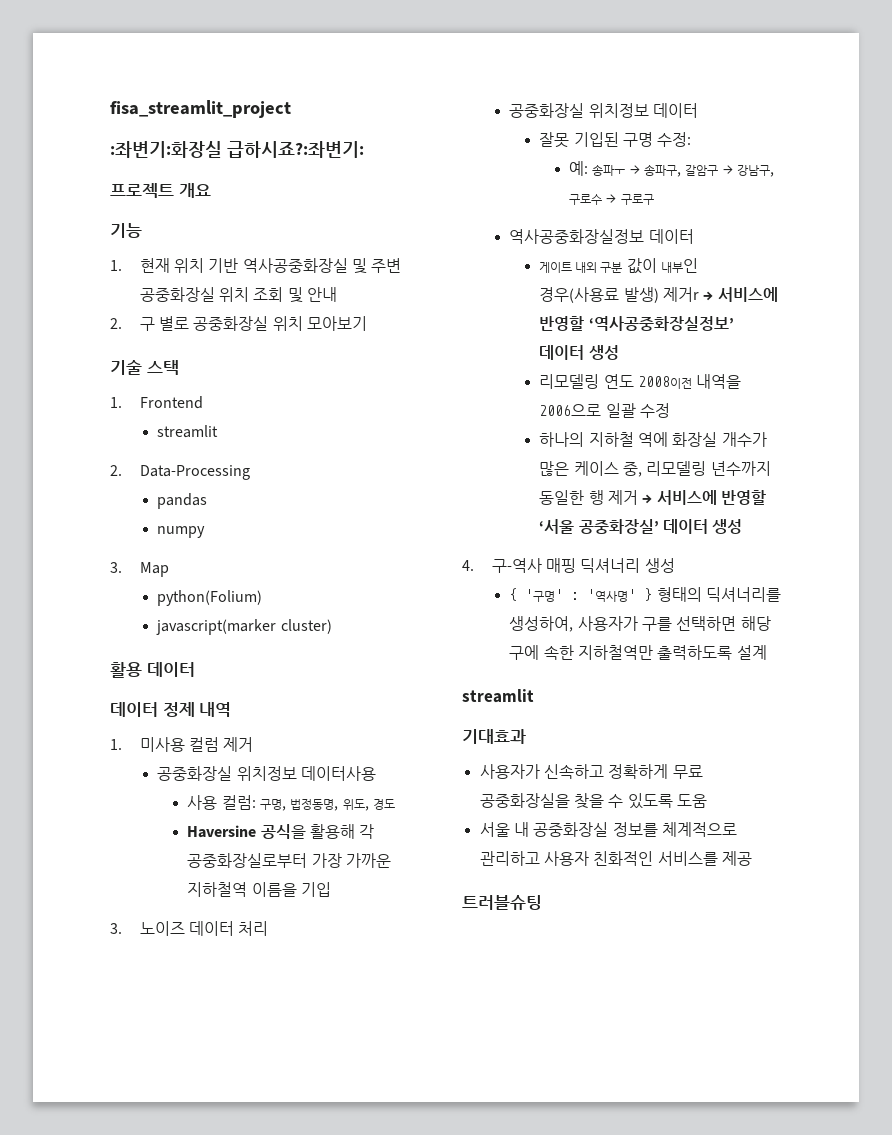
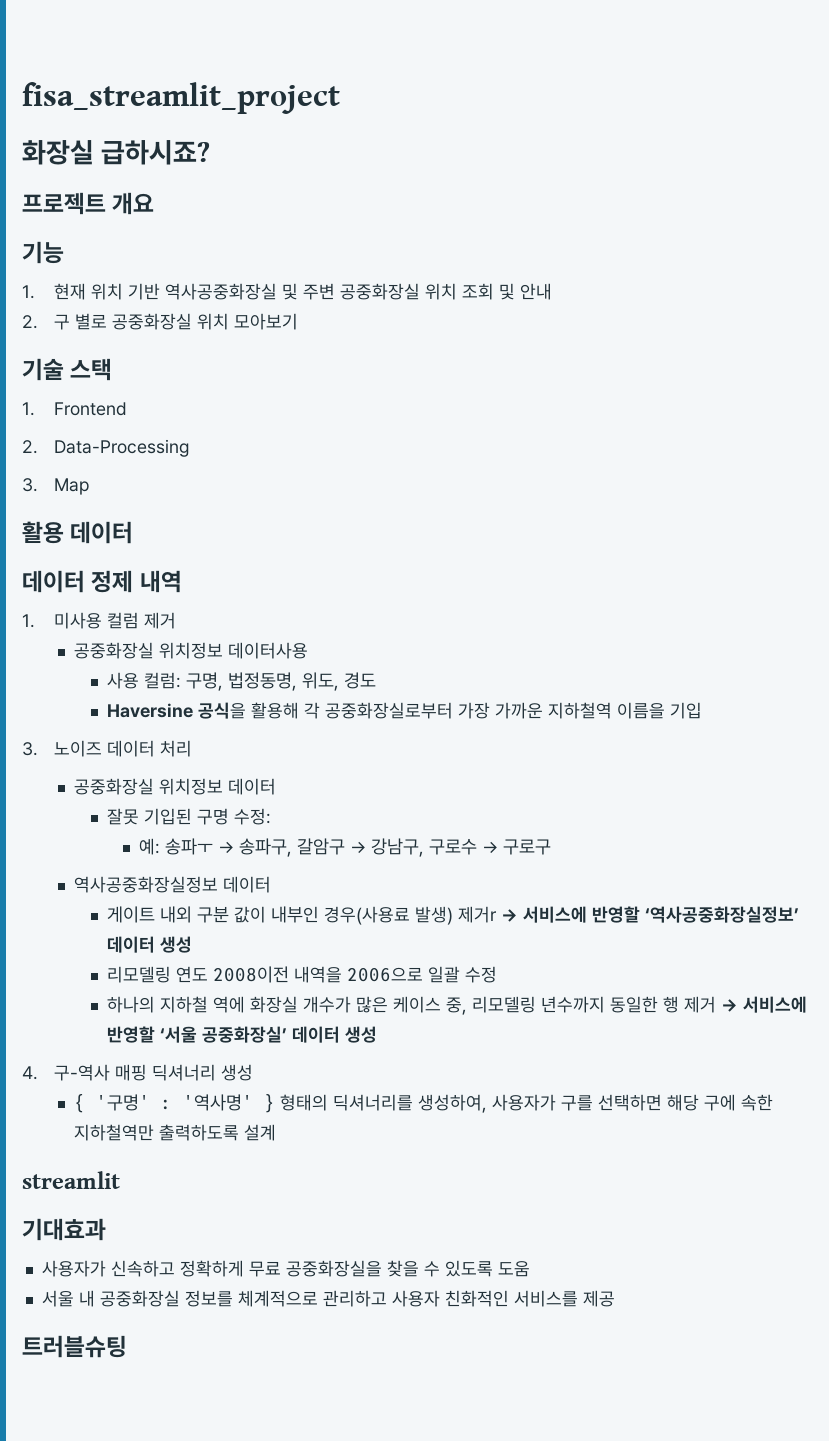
- :좌변기:화장실 급하시죠?:좌변기:
+ 화장실 급하시죠?
  1. Frontend
- streamlit
- pandas
- numpy
- python(Folium)
- javascript(marker cluster)

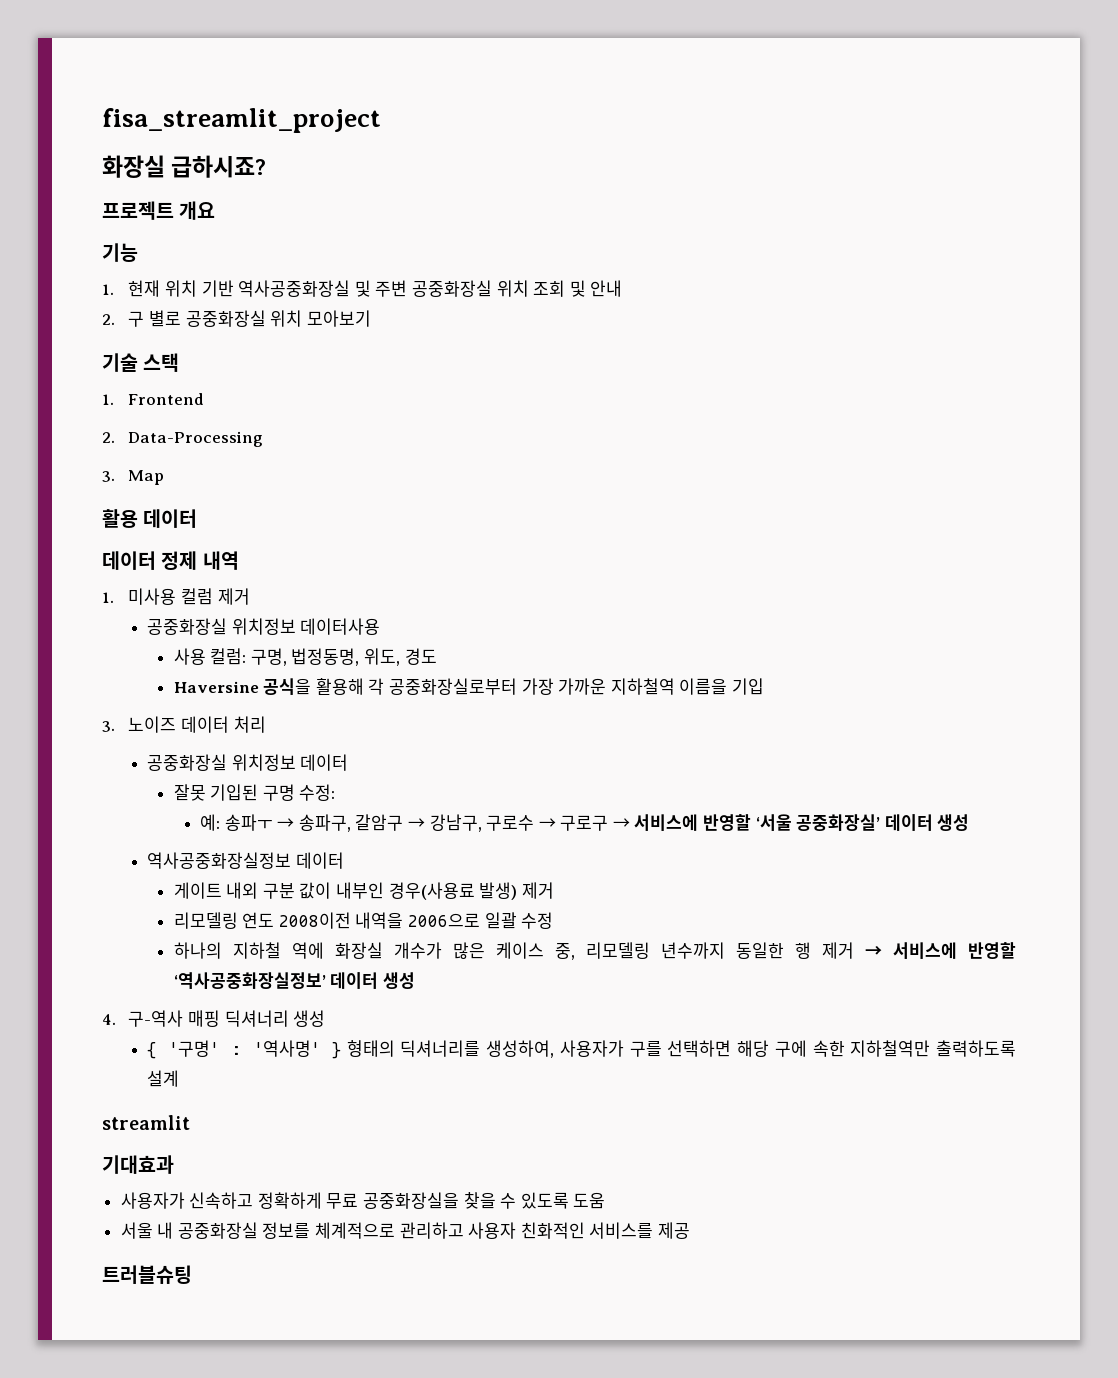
- 예: 송파ㅜ → 송파구, 갈암구 → 강남구, 구로수 → 구로구
+ 예: 송파ㅜ → 송파구, 갈암구 → 강남구, 구로수 → 구로구 → 서비스에 반영할 ‘서울 공중화장실’ 데이터 생성
- 게이트 내외 구분 값이 내부인 경우(사용료 발생) 제거r → 서비스에 반영할 ‘역사공중화장실정보’ 데이터 생성
+ 게이트 내외 구분 값이 내부인 경우(사용료 발생) 제거
- 하나의 지하철 역에 화장실 개수가 많은 케이스 중, 리모델링 년수까지 동일한 행 제거 → 서비스에 반영할 ‘서울 공중화장실’ 데이터 생성
+ 하나의 지하철 역에 화장실 개수가 많은 케이스 중, 리모델링 년수까지 동일한 행 제거 → 서비스에 반영할 ‘역사공중화장실정보’ 데이터 생성

